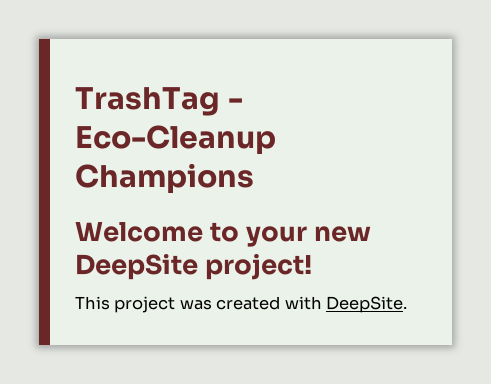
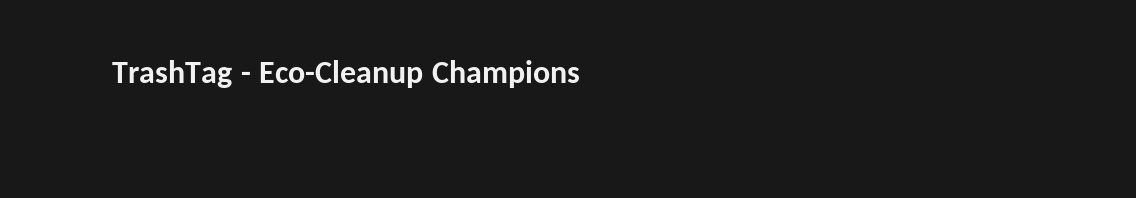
- Welcome to your new DeepSite project!
- This project was created with DeepSite.

